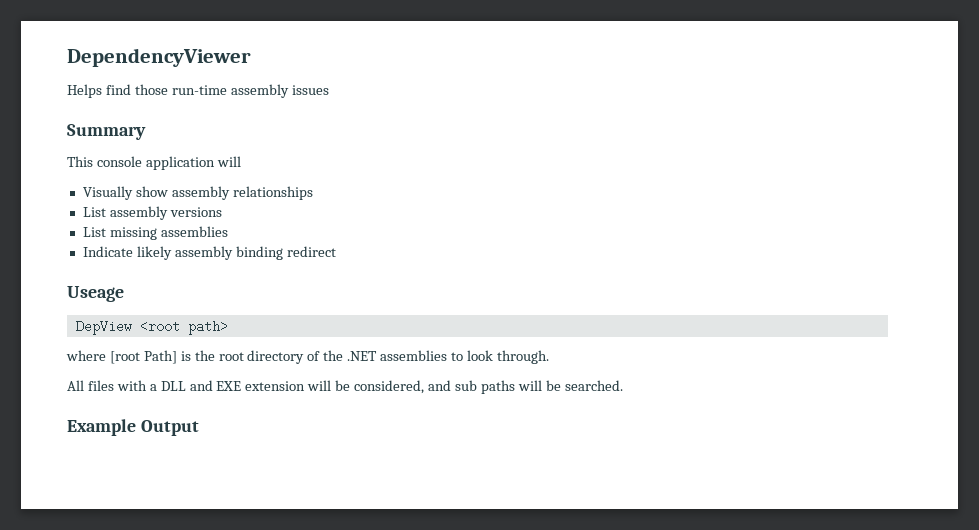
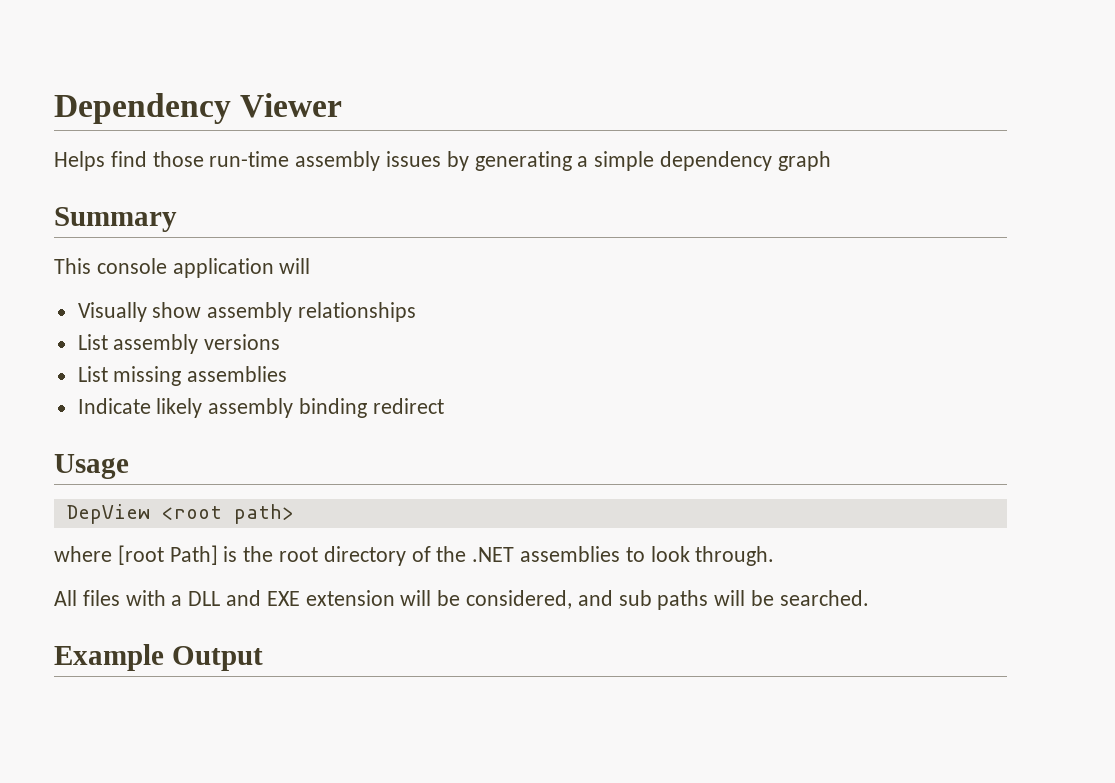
- DependencyViewer
+ Dependency Viewer
- Helps find those run-time assembly issues
+ Helps find those run-time assembly issues by generating a simple dependency graph
- Useage
+ Usage

